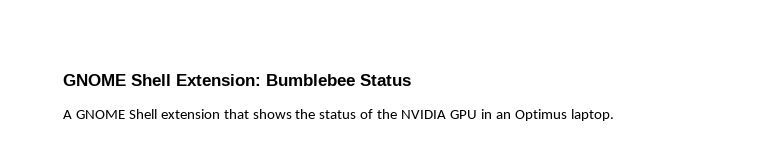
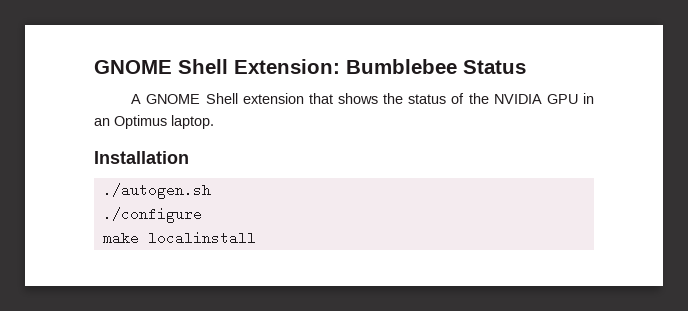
+ Installation
+ ./autogen.sh
+ ./configure
+ make localinstall

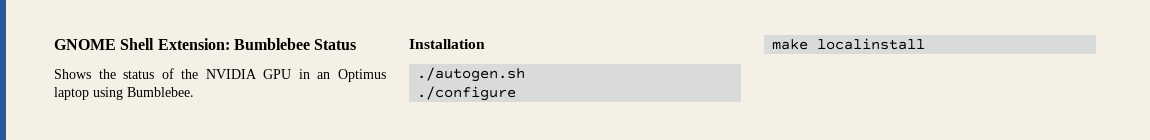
- A GNOME Shell extension that shows the status of the NVIDIA GPU in an Optimus laptop.
+ Shows the status of the NVIDIA GPU in an Optimus laptop using Bumblebee.

